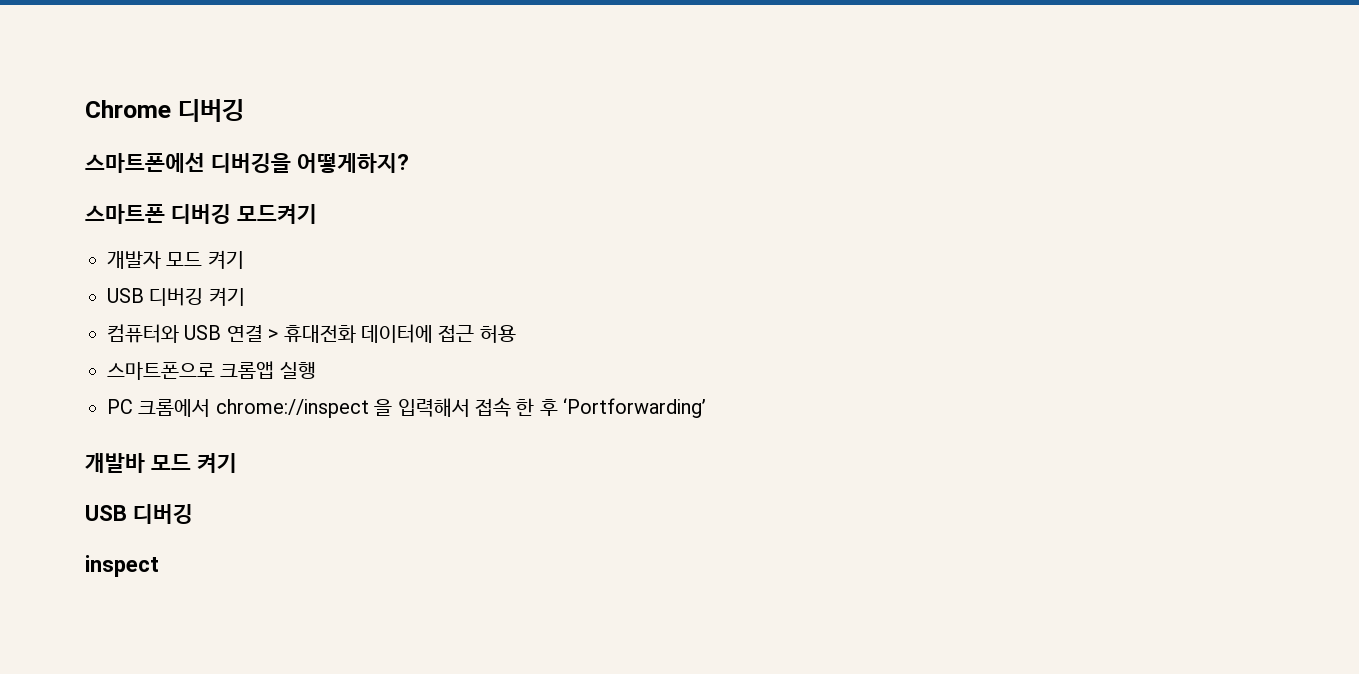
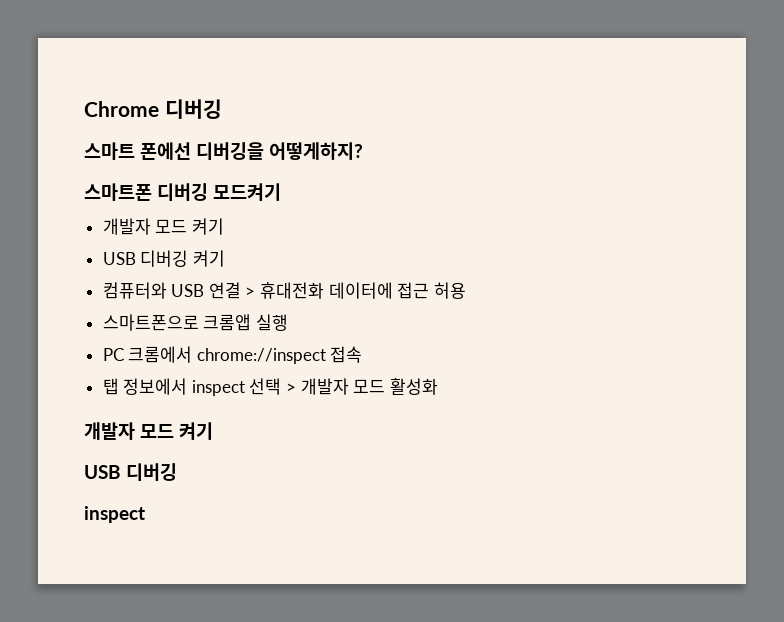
- 스마트폰에선 디버깅을 어떻게하지?
+ 스마트 폰에선 디버깅을 어떻게하지?
- PC 크롬에서 chrome://inspect 을 입력해서 접속 한 후 ‘Portforwarding’
- 개발바 모드 켜기
+ PC 크롬에서 chrome://inspect 접속
+ 탭 정보에서 inspect 선택 > 개발자 모드 활성화
+ 개발자 모드 켜기

